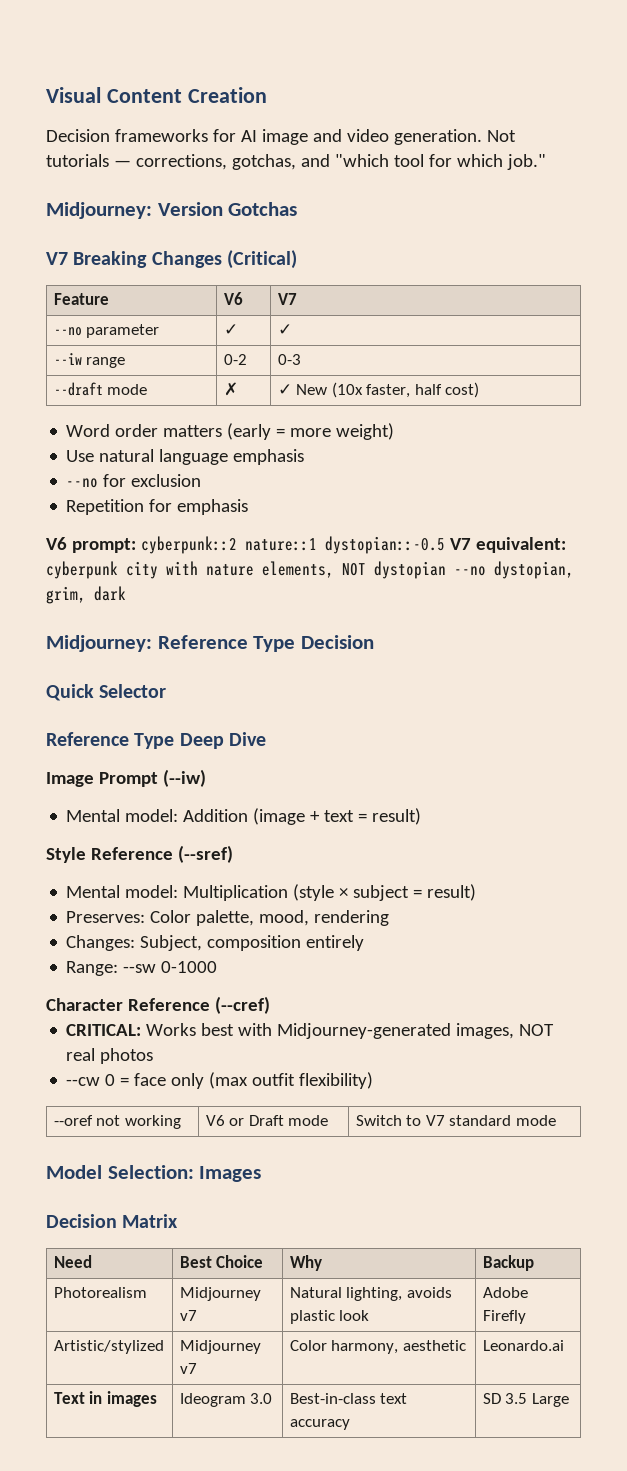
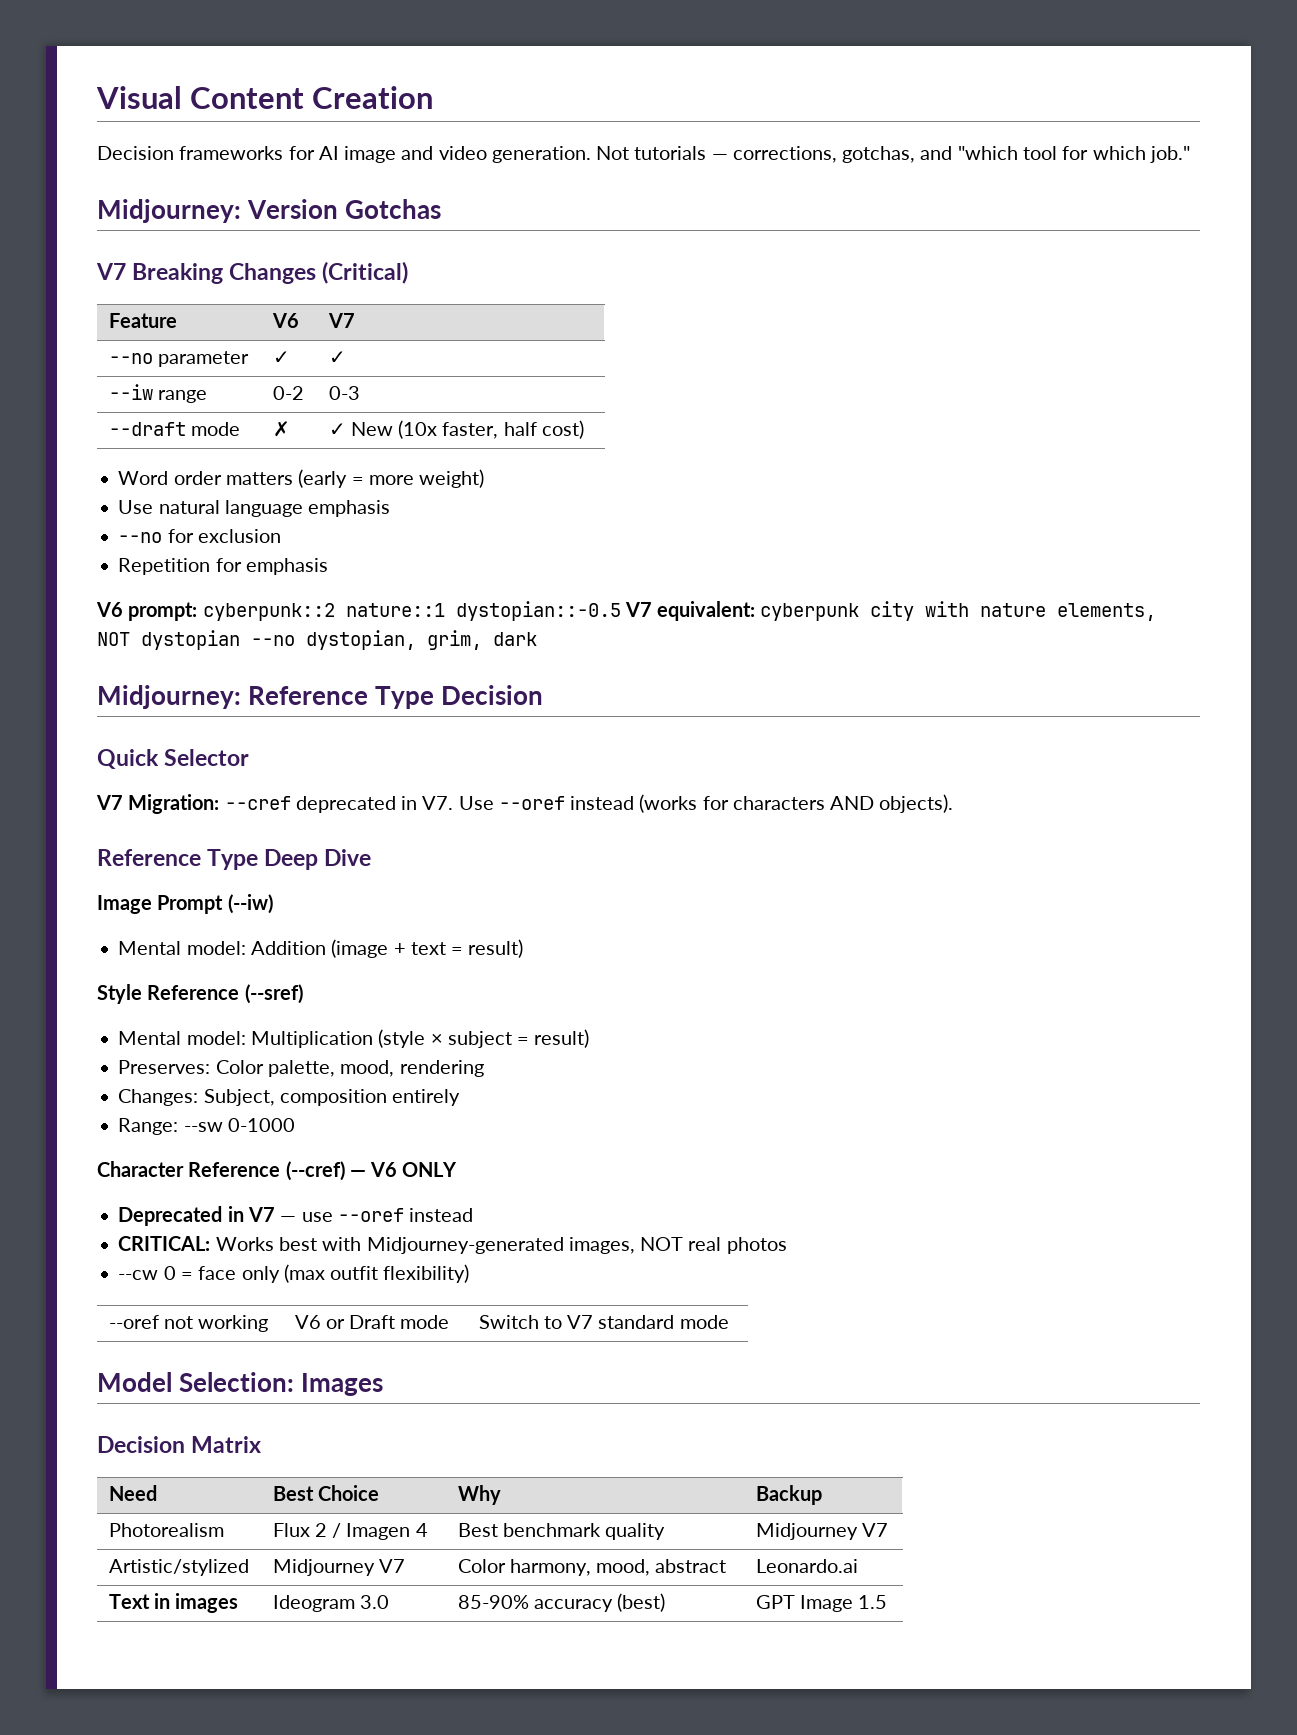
+ V7 Migration: --cref deprecated in V7. Use --oref instead (works for characters AND objects).
- Character Reference (--cref)
+ Character Reference (--cref) — V6 ONLY
+ Deprecated in V7 — use --oref instead
- Photorealism | Midjourney v7 | Natural lighting, avoids plastic look | Adobe Firefly
+ Photorealism | Flux 2 / Imagen 4 | Best benchmark quality | Midjourney V7
- Artistic/stylized | Midjourney v7 | Color harmony, aesthetic | Leonardo.ai
+ Artistic/stylized | Midjourney V7 | Color harmony, mood, abstract | Leonardo.ai
- Text in images | Ideogram 3.0 | Best-in-class text accuracy | SD 3.5 Large
+ Text in images | Ideogram 3.0 | 85-90% accuracy (best) | GPT Image 1.5

